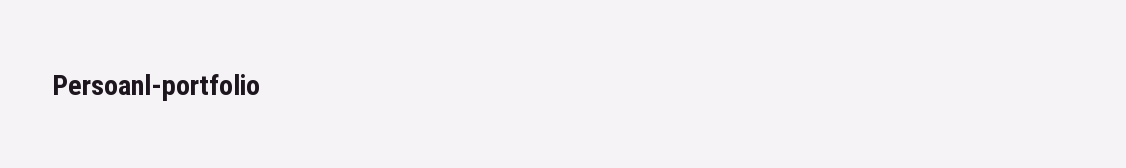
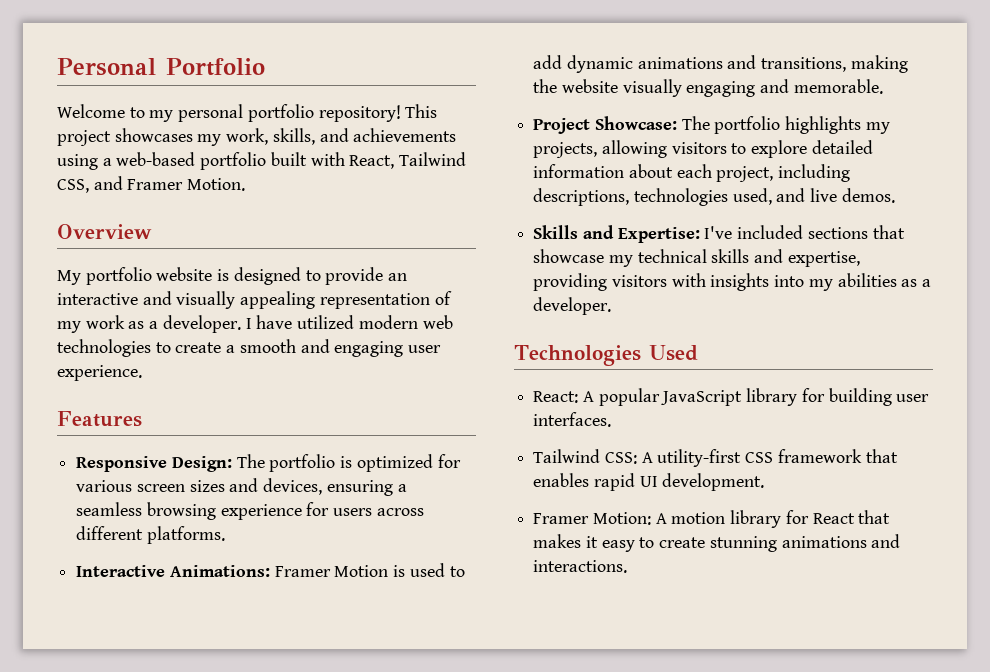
- Persoanl-portfolio
+ Personal Portfolio
+ Welcome to my personal portfolio repository! This project showcases my work, skills, and achievements using a web-based portfolio built with React, Tailwind CSS, and Framer Motion.
+ Overview
+ My portfolio website is designed to provide an interactive and visually appealing representation of my work as a developer. I have utilized modern web technologies to create a smooth and engaging user experience.
+ Features
+ Responsive Design: The portfolio is optimized for various screen sizes and devices, ensuring a seamless browsing experience for users across different platforms.
+ Interactive Animations: Framer Motion is used to add dynamic animations and transitions, making the website visually engaging and memorable.
+ Project Showcase: The portfolio highlights my projects, allowing visitors to explore detailed information about each project, including descriptions, technologies used, and live demos.
+ Skills and Expertise: I've included sections that showcase my technical skills and expertise, providing visitors with insights into my abilities as a developer.
+ Technologies Used
+ React: A popular JavaScript library for building user interfaces.
+ Tailwind CSS: A utility-first CSS framework that enables rapid UI development.
+ Framer Motion: A motion library for React that makes it easy to create stunning animations and interactions.

